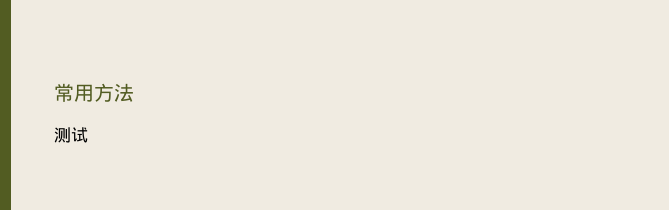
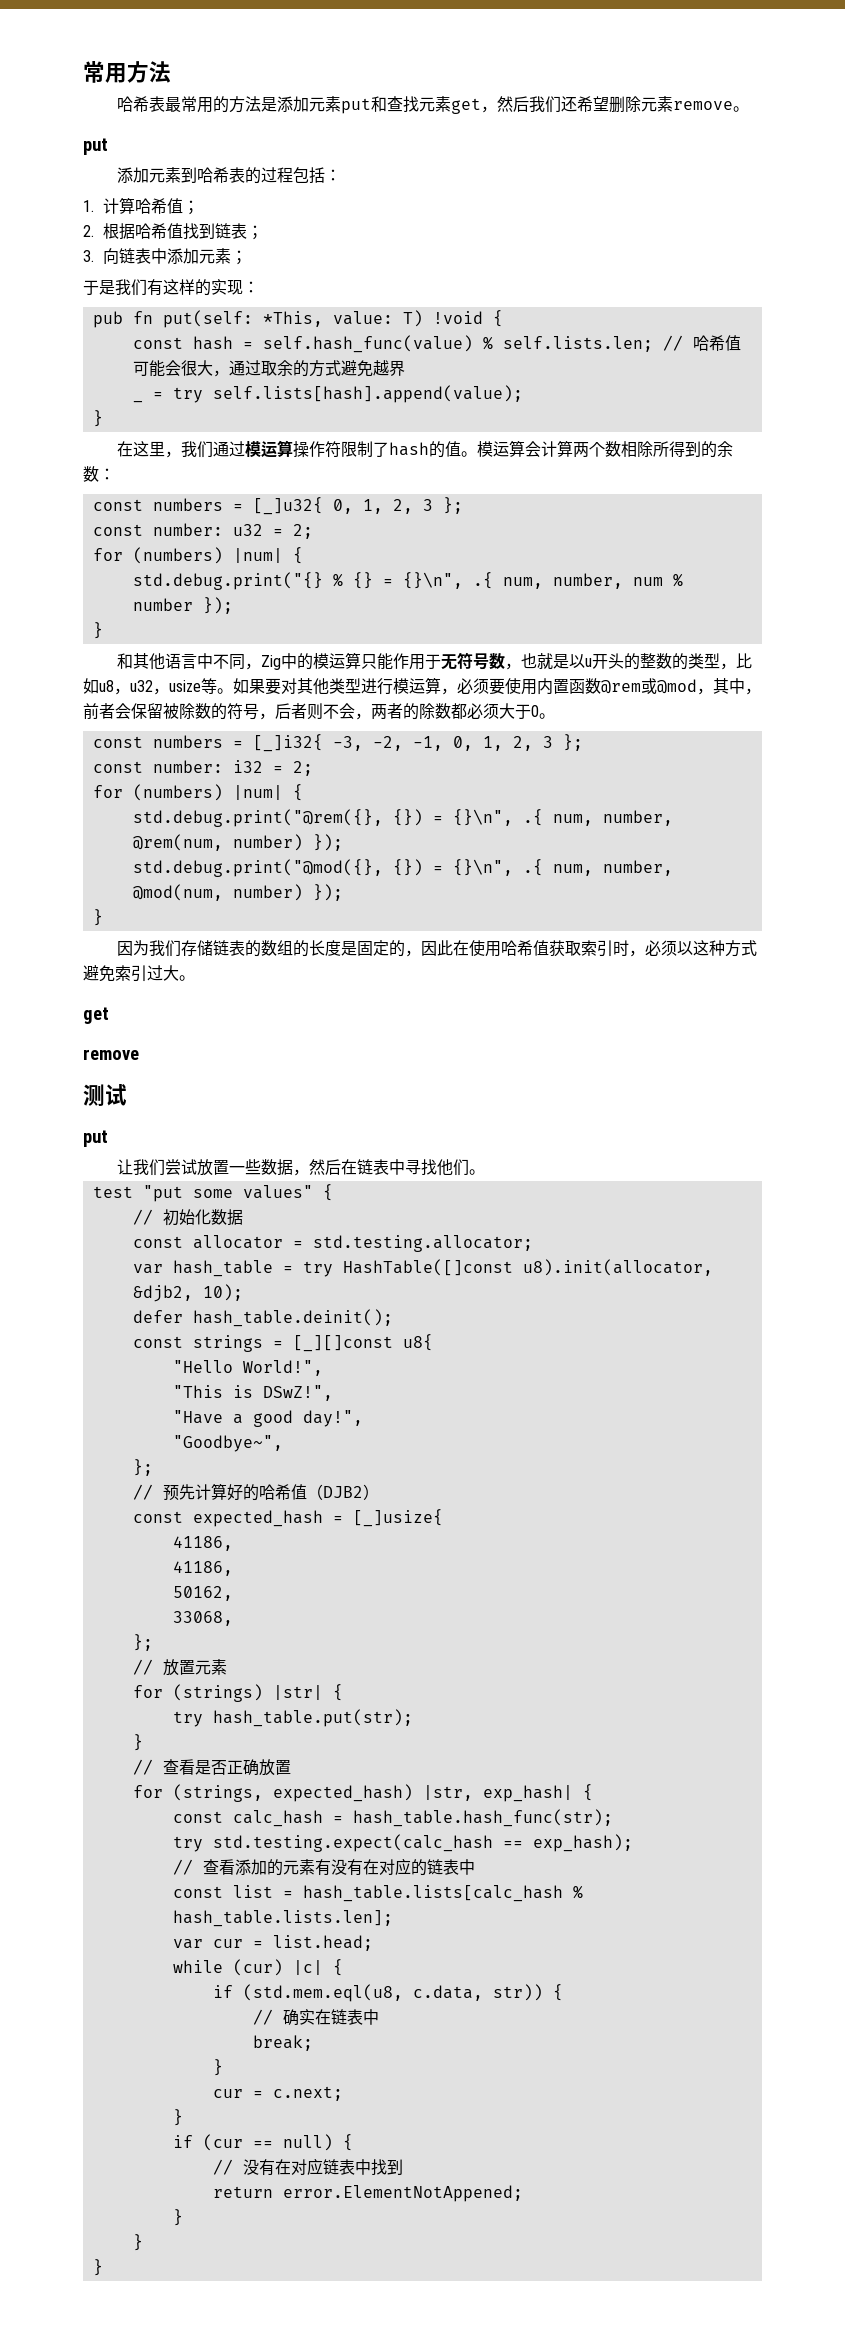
+ 哈希表最常用的方法是添加元素put和查找元素get，然后我们还希望删除元素remove。
+ put
+ 添加元素到哈希表的过程包括：
+ 1.计算哈希值；
+ 2.根据哈希值找到链表；
+ 3.向链表中添加元素；
+ 于是我们有这样的实现：
+ pub fn put(self: *This, value: T) !void {
+ const hash = self.hash_func(value) % self.lists.len; // 哈希值可能会很大，通过取余的方式避免越界
+ _ = try self.lists[hash].append(value);
+ }
+ 在这里，我们通过模运算操作符限制了hash的值。模运算会计算两个数相除所得到的余数：
+ const numbers = [_]u32{ 0, 1, 2, 3 };
+ const number: u32 = 2;
+ for (numbers) |num| {
+ std.debug.print("{} % {} = {}\n", .{ num, number, num % number });
+ }
+ 和其他语言中不同，Zig中的模运算只能作用于无符号数，也就是以u开头的整数的类型，比如u8，u32，usize等。如果要对其他类型进行模运算，必须要使用内置函数@rem或@mod，其中，前者会保留被除数的符号，后者则不会，两者的除数都必须大于0。
+ const numbers = [_]i32{ -3, -2, -1, 0, 1, 2, 3 };
+ const number: i32 = 2;
+ for (numbers) |num| {
+ std.debug.print("@rem({}, {}) = {}\n", .{ num, number, @rem(num, number) });
+ std.debug.print("@mod({}, {}) = {}\n", .{ num, number, @mod(num, number) });
+ }
+ 因为我们存储链表的数组的长度是固定的，因此在使用哈希值获取索引时，必须以这种方式避免索引过大。
+ get
+ remove
  测试
+ put
+ 让我们尝试放置一些数据，然后在链表中寻找他们。
+ test "put some values" {
+ // 初始化数据
+ const allocator = std.testing.allocator;
+ var hash_table = try HashTable([]const u8).init(allocator, &djb2, 10);
+ defer hash_table.deinit();
+ const strings = [_][]const u8{
+ "Hello World!",
+ "This is DSwZ!",
+ "Have a good day!",
+ "Goodbye~",
+ };
+ // 预先计算好的哈希值（DJB2）
+ const expected_hash = [_]usize{
+ 41186,
+ 41186,
+ 50162,
+ 33068,
+ };
+ // 放置元素
+ for (strings) |str| {
+ try hash_table.put(str);
+ }
+ // 查看是否正确放置
+ for (strings, expected_hash) |str, exp_hash| {
+ const calc_hash = hash_table.hash_func(str);
+ try std.testing.expect(calc_hash == exp_hash);
+ // 查看添加的元素有没有在对应的链表中
+ const list = hash_table.lists[calc_hash % hash_table.lists.len];
+ var cur = list.head;
+ while (cur) |c| {
+ if (std.mem.eql(u8, c.data, str)) {
+ // 确实在链表中
+ break;
+ }
+ cur = c.next;
+ }
+ if (cur == null) {
+ // 没有在对应链表中找到
+ return error.ElementNotAppened;
+ }
+ }
+ }

